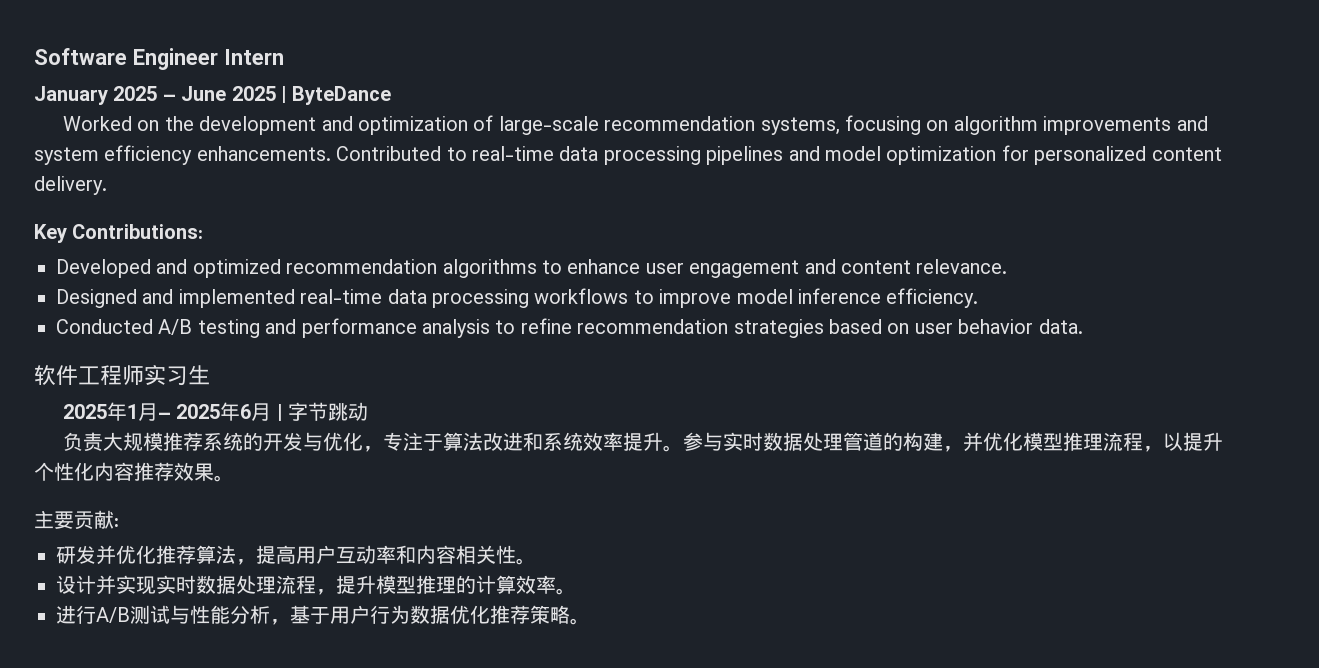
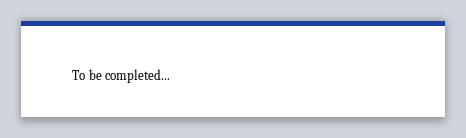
- Software Engineer Intern
- January 2025 – June 2025 | ByteDance
- Worked on the development and optimization of large-scale recommendation systems, focusing on algorithm improvements and system efficiency enhancements. Contributed to real-time data processing pipelines and model optimization for personalized content delivery.
- Key Contributions:
- Developed and optimized recommendation algorithms to enhance user engagement and content relevance.
- Designed and implemented real-time data processing workflows to improve model inference efficiency.
- Conducted A/B testing and performance analysis to refine recommendation strategies based on user behavior data.
- 软件工程师实习生
- 2025年1月– 2025年6月 | 字节跳动
- 负责大规模推荐系统的开发与优化，专注于算法改进和系统效率提升。参与实时数据处理管道的构建，并优化模型推理流程，以提升个性化内容推荐效果。
- 主要贡献:
- 研发并优化推荐算法，提高用户互动率和内容相关性。
- 设计并实现实时数据处理流程，提升模型推理的计算效率。
- 进行A/B测试与性能分析，基于用户行为数据优化推荐策略。
+ To be completed...

